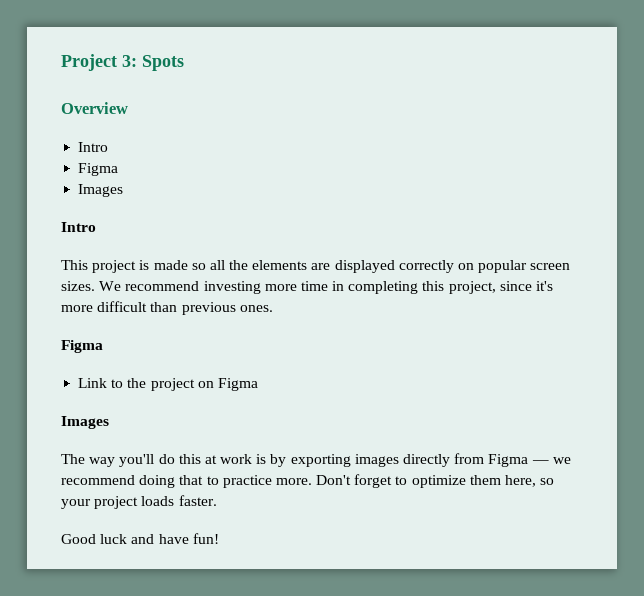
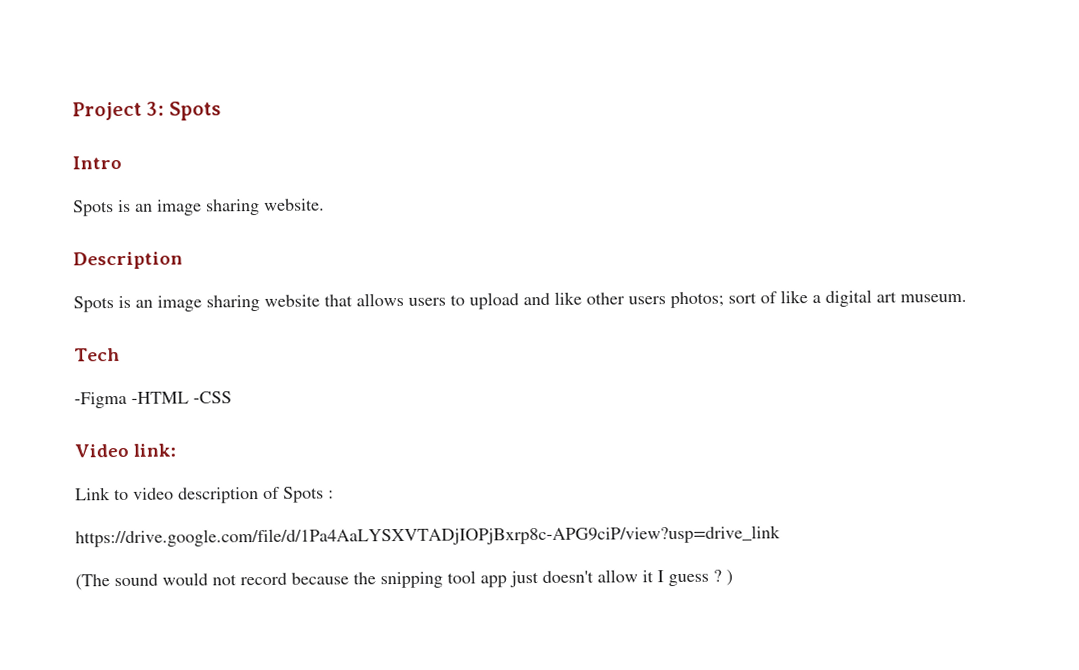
- Overview
  Intro
- Figma
- Images
- Intro
- This project is made so all the elements are displayed correctly on popular screen sizes. We recommend investing more time in completing this project, since it's more difficult than previous ones.
- Figma
- Link to the project on Figma
- Images
- The way you'll do this at work is by exporting images directly from Figma — we recommend doing that to practice more. Don't forget to optimize them here, so your project loads faster.
- Good luck and have fun!
+ Spots is an image sharing website.
+ Description
+ Spots is an image sharing website that allows users to upload and like other users photos; sort of like a digital art museum.
+ Tech
+ -Figma -HTML -CSS
+ Video link:
+ Link to video description of Spots :
+ https://drive.google.com/file/d/1Pa4AaLYSXVTADjIOPjBxrp8c-APG9ciP/view?usp=drive_link
+ (The sound would not record because the snipping tool app just doesn't allow it I guess ? )

